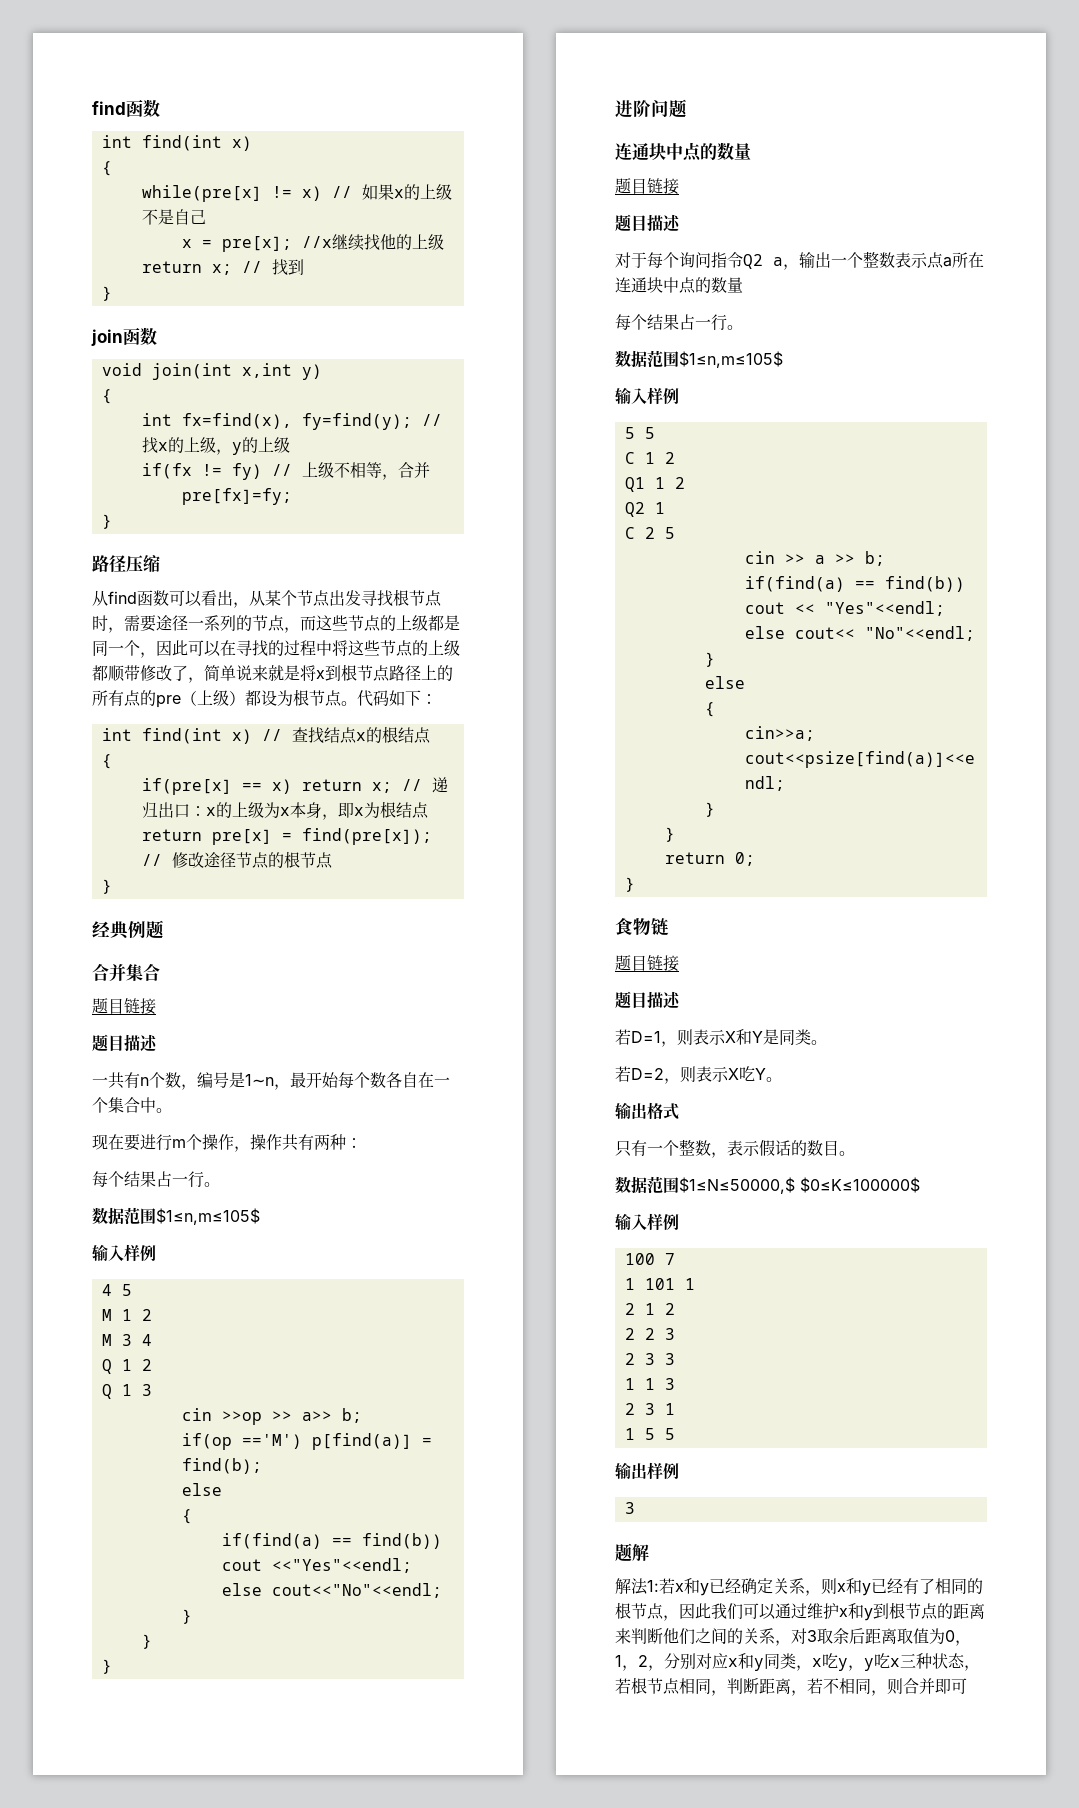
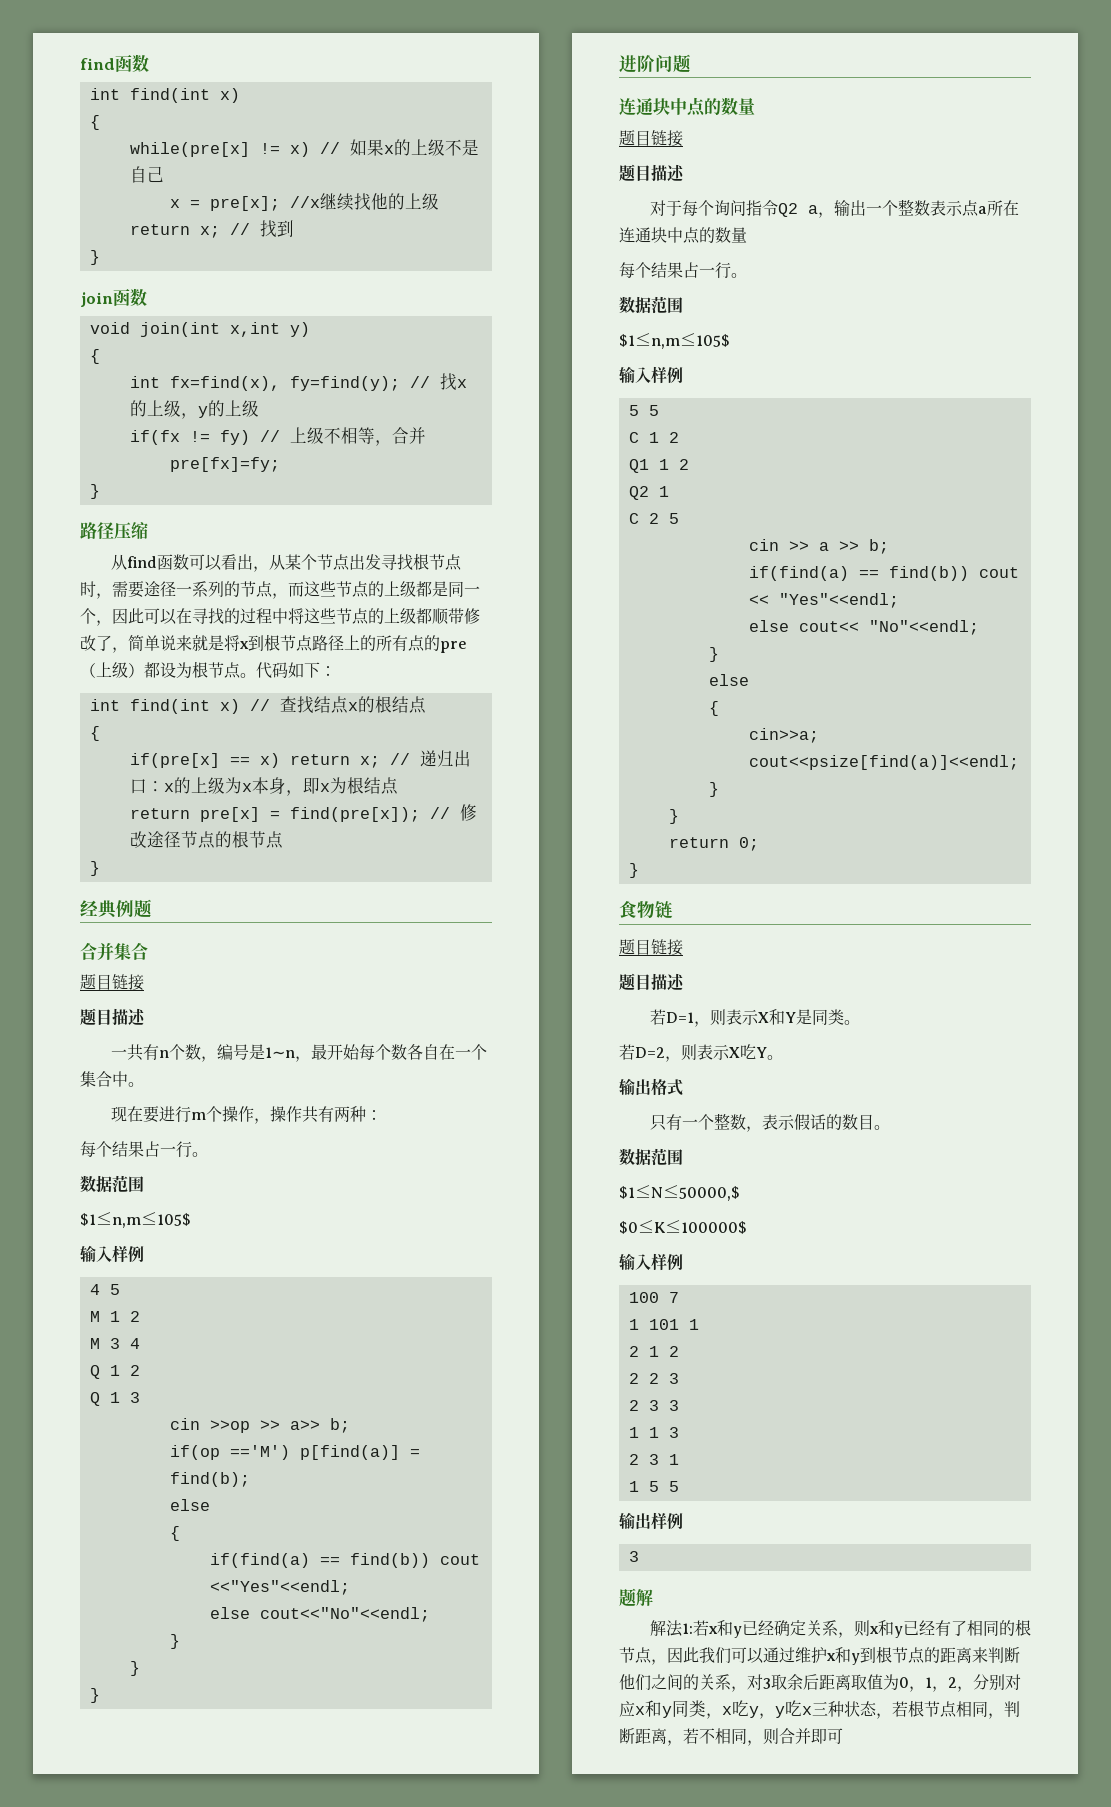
  现在要进行m个操作，操作共有两种：
  每个结果占一行。
- 数据范围$1≤n,m≤105$
+ 数据范围
+ $1≤n,m≤105$
  对于每个询问指令Q2 a，输出一个整数表示点a所在连通块中点的数量
  每个结果占一行。
- 数据范围$1≤n,m≤105$
+ 数据范围
+ $1≤n,m≤105$
  只有一个整数，表示假话的数目。
- 数据范围$1≤N≤50000,$ $0≤K≤100000$
+ 数据范围
+ $1≤N≤50000,$
+ $0≤K≤100000$

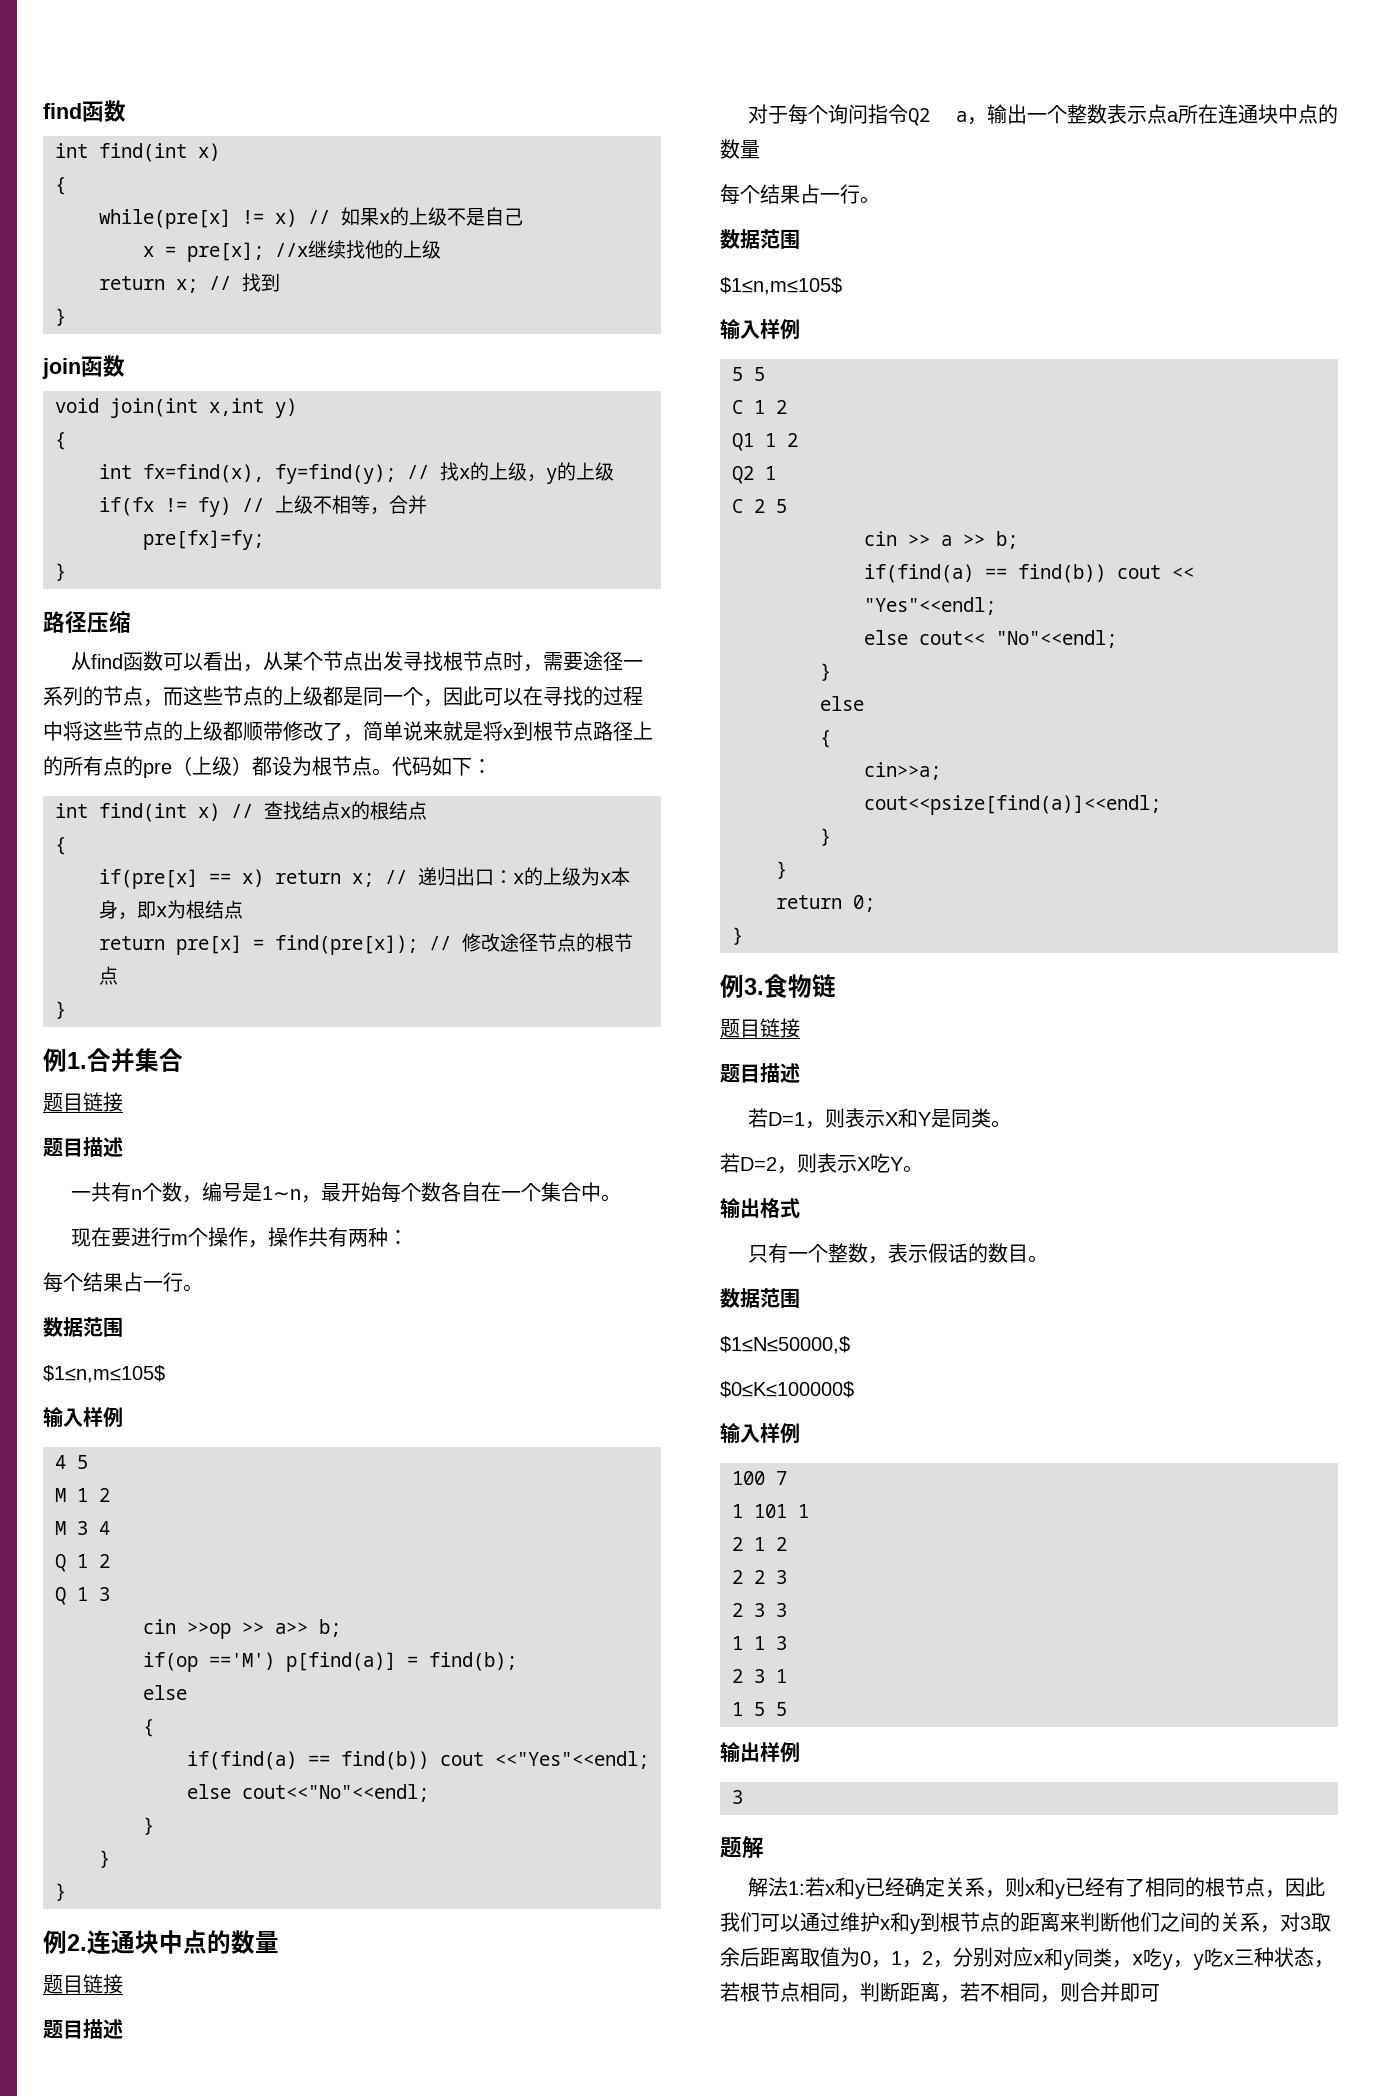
- 经典例题
- 合并集合
+ 例1.合并集合
- 进阶问题
- 连通块中点的数量
+ 例2.连通块中点的数量
- 食物链
+ 例3.食物链

